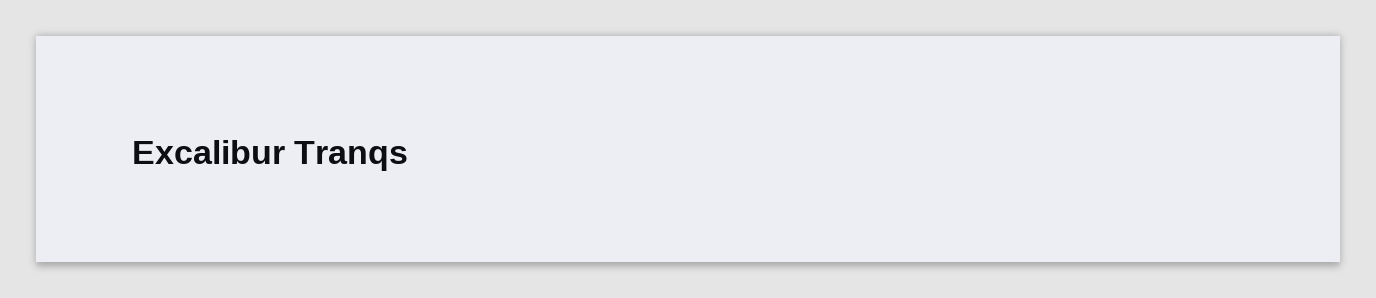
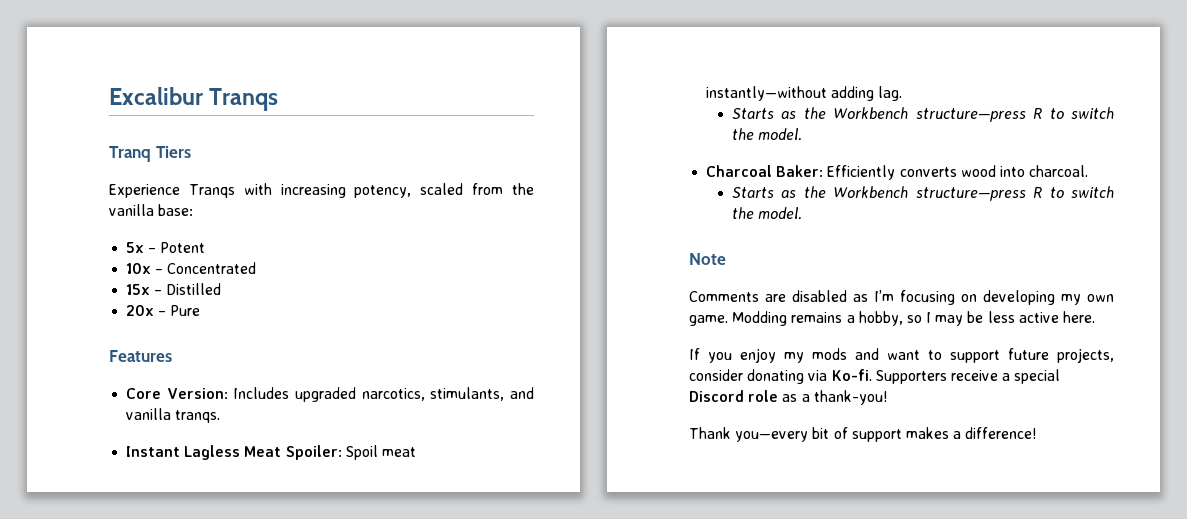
+ Tranq Tiers
+ Experience Tranqs with increasing potency, scaled from the vanilla base:
+ 5x – Potent
+ 10x – Concentrated
+ 15x – Distilled
+ 20x – Pure
+ Features
+ Core Version: Includes upgraded narcotics, stimulants, and vanilla tranqs.
+ Instant Lagless Meat Spoiler: Spoil meat instantly—without adding lag.
+ Starts as the Workbench structure—press R to switch the model.
+ Charcoal Baker: Efficiently converts wood into charcoal.
+ Starts as the Workbench structure—press R to switch the model.
+ Note
+ Comments are disabled as I’m focusing on developing my own game. Modding remains a hobby, so I may be less active here.
+ If you enjoy my mods and want to support future projects, consider donating via Ko-fi. Supporters receive a special Discord role as a thank-you!
+ Thank you—every bit of support makes a difference!

